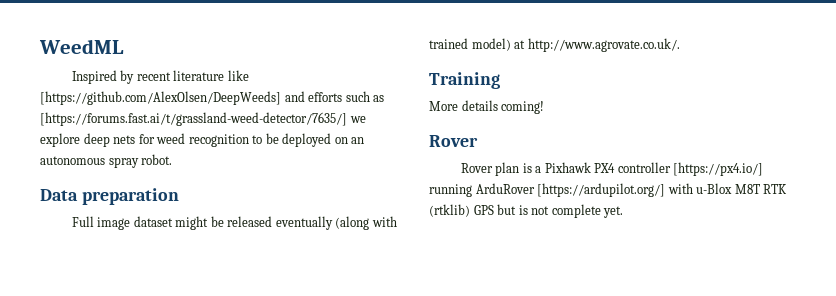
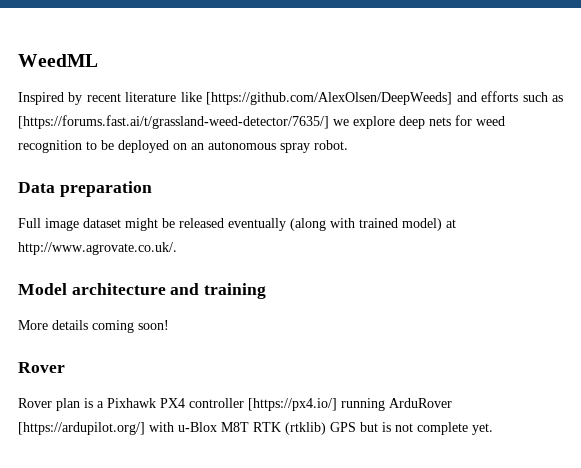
- Training
+ Model architecture and training
- More details coming!
+ More details coming soon!

